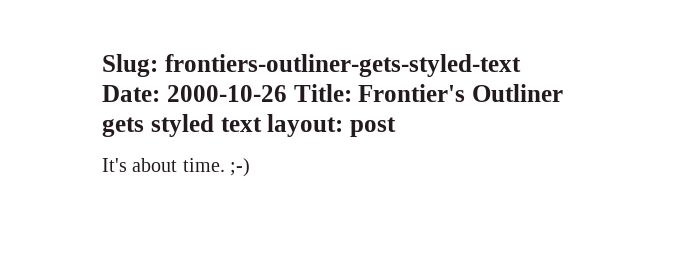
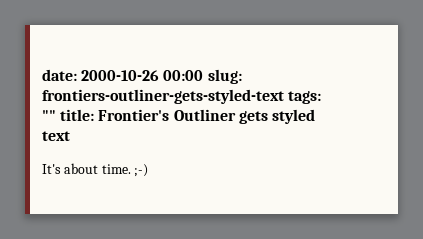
- Slug: frontiers-outliner-gets-styled-text Date: 2000-10-26 Title: Frontier's Outliner gets styled text layout: post
+ date: 2000-10-26 00:00 slug: frontiers-outliner-gets-styled-text tags: "" title: Frontier's Outliner gets styled text

